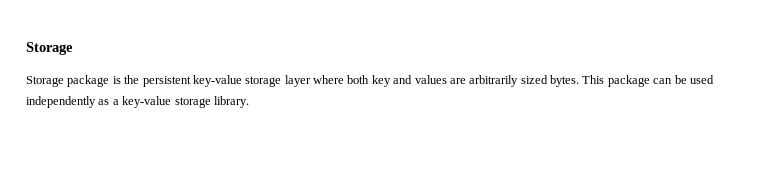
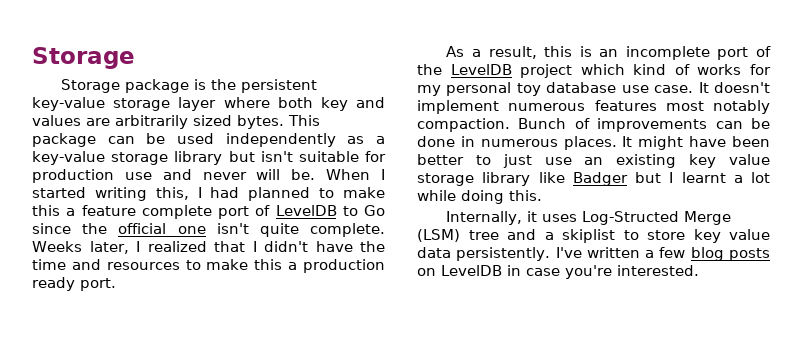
- This package can be used independently as a key-value storage library.
+ This package can be used independently as a key-value storage library but isn't suitable for production use and never will be. When I started writing this, I had planned to make this a feature complete port of LevelDB to Go since the official one isn't quite complete. Weeks later, I realized that I didn't have the time and resources to make this a production ready port.
+ As a result, this is an incomplete port of the LevelDB project which kind of works for my personal toy database use case. It doesn't implement numerous features most notably compaction. Bunch of improvements can be done in numerous places. It might have been better to just use an existing key value storage library like Badger but I learnt a lot while doing this.
+ Internally, it uses Log-Structed Merge (LSM) tree and a skiplist to store key value data persistently. I've written a few blog posts on LevelDB in case you're interested.

